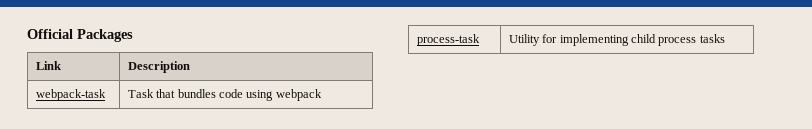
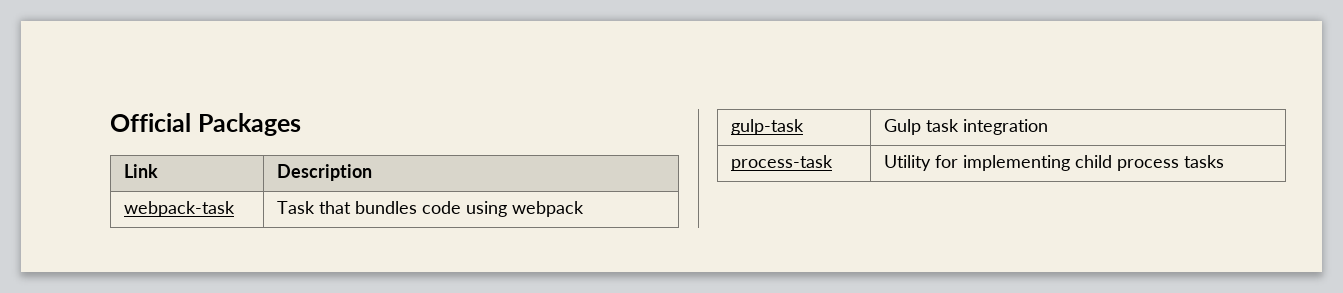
+ gulp-task | Gulp task integration

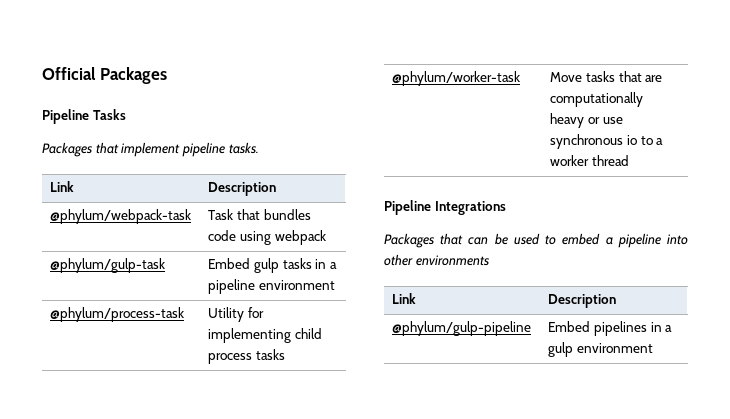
+ Pipeline Tasks
+ Packages that implement pipeline tasks.
  Link | Description
- webpack-task | Task that bundles code using webpack
+ @phylum/webpack-task | Task that bundles code using webpack
- gulp-task | Gulp task integration
- process-task | Utility for implementing child process tasks
+ @phylum/gulp-task | Embed gulp tasks in a pipeline environment
+ @phylum/process-task | Utility for implementing child process tasks
+ @phylum/worker-task | Move tasks that are computationally heavy or use synchronous io to a worker thread
+ Pipeline Integrations
+ Packages that can be used to embed a pipeline into other environments
+ Link | Description
+ @phylum/gulp-pipeline | Embed pipelines in a gulp environment

